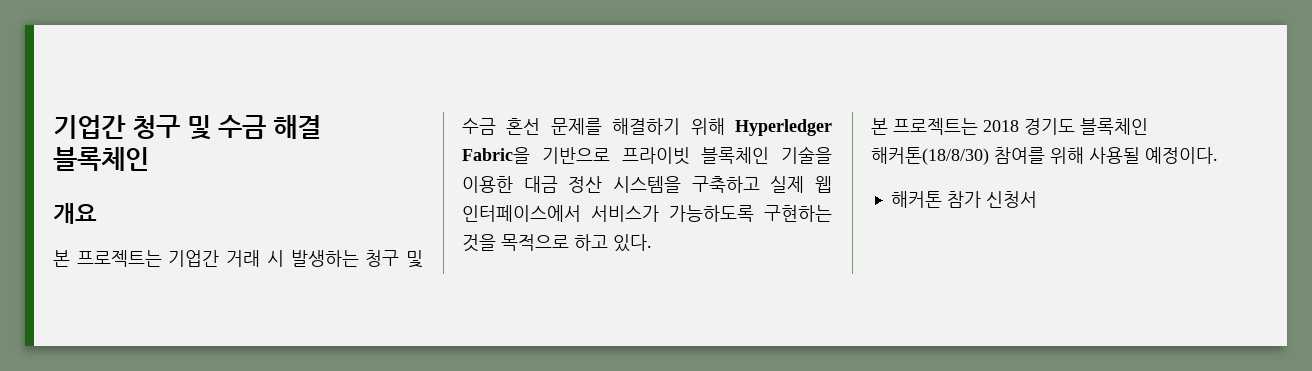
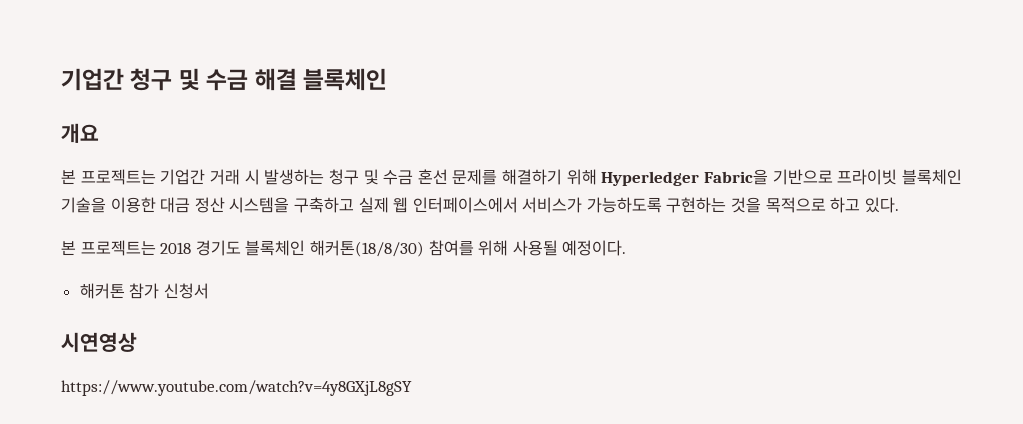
+ 시연영상
+ https://www.youtube.com/watch?v=4y8GXjL8gSY

